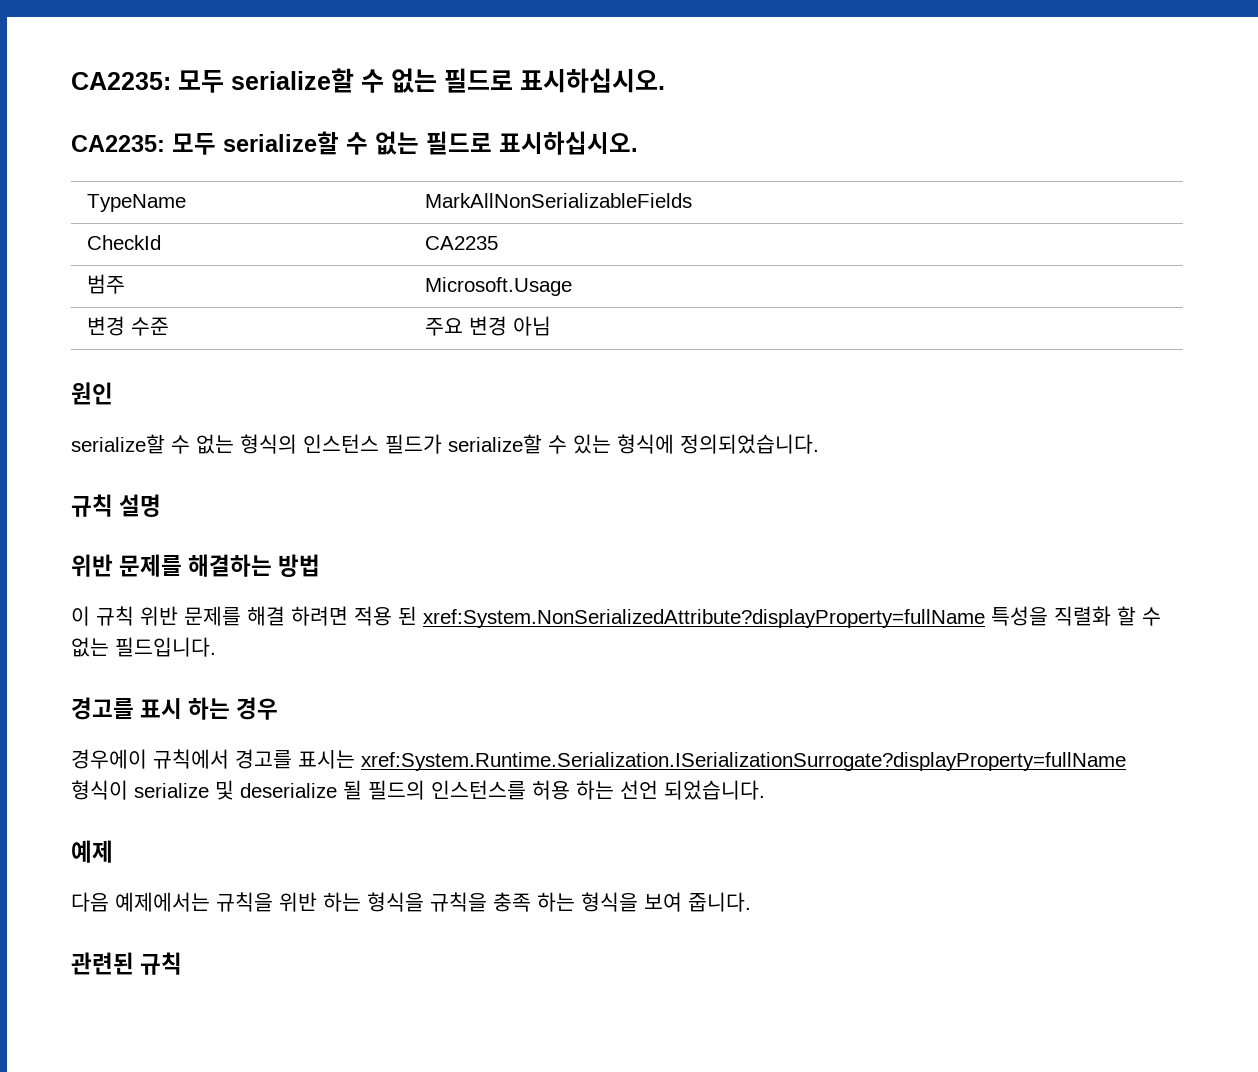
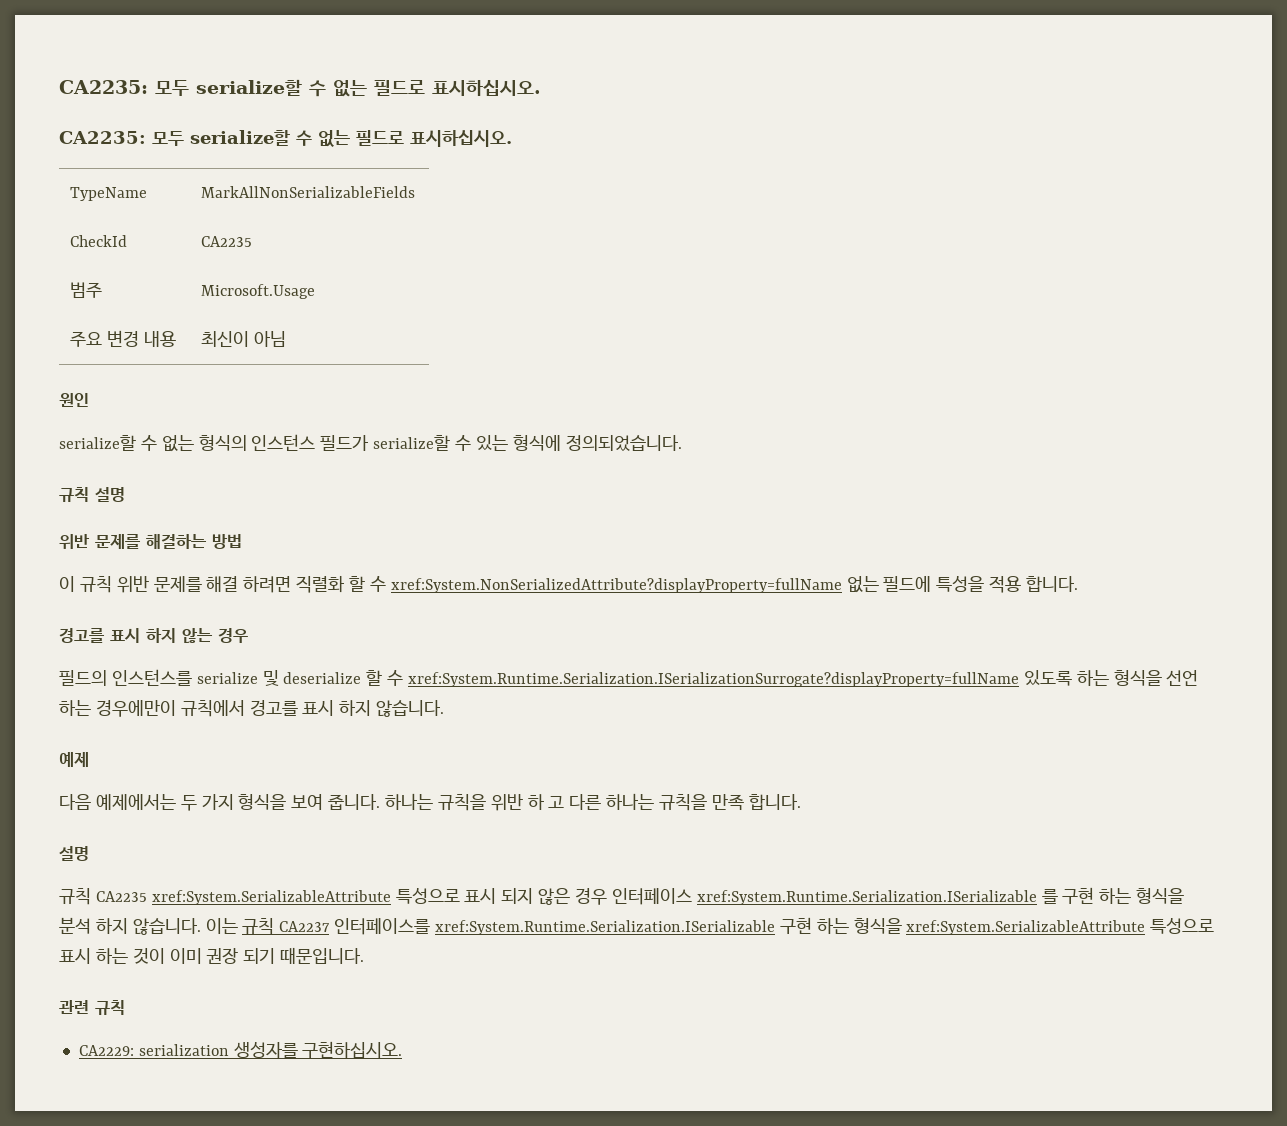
- 변경 수준 | 주요 변경 아님
+ 주요 변경 내용 | 최신이 아님
- 이 규칙 위반 문제를 해결 하려면 적용 된 xref:System.NonSerializedAttribute?displayProperty=fullName 특성을 직렬화 할 수 없는 필드입니다.
- 경고를 표시 하는 경우
+ 이 규칙 위반 문제를 해결 하려면 직렬화 할 수 xref:System.NonSerializedAttribute?displayProperty=fullName 없는 필드에 특성을 적용 합니다.
+ 경고를 표시 하지 않는 경우
- 경우에이 규칙에서 경고를 표시는 xref:System.Runtime.Serialization.ISerializationSurrogate?displayProperty=fullName 형식이 serialize 및 deserialize 될 필드의 인스턴스를 허용 하는 선언 되었습니다.
+ 필드의 인스턴스를 serialize 및 deserialize 할 수 xref:System.Runtime.Serialization.ISerializationSurrogate?displayProperty=fullName 있도록 하는 형식을 선언 하는 경우에만이 규칙에서 경고를 표시 하지 않습니다.
  예제
- 다음 예제에서는 규칙을 위반 하는 형식을 규칙을 충족 하는 형식을 보여 줍니다.
- 관련된 규칙
+ 다음 예제에서는 두 가지 형식을 보여 줍니다. 하나는 규칙을 위반 하 고 다른 하나는 규칙을 만족 합니다.
+ 설명
+ 규칙 CA2235 xref:System.SerializableAttribute 특성으로 표시 되지 않은 경우 인터페이스 xref:System.Runtime.Serialization.ISerializable 를 구현 하는 형식을 분석 하지 않습니다. 이는 규칙 CA2237 인터페이스를 xref:System.Runtime.Serialization.ISerializable 구현 하는 형식을 xref:System.SerializableAttribute 특성으로 표시 하는 것이 이미 권장 되기 때문입니다.
+ 관련 규칙
+ CA2229: serialization 생성자를 구현하십시오.

